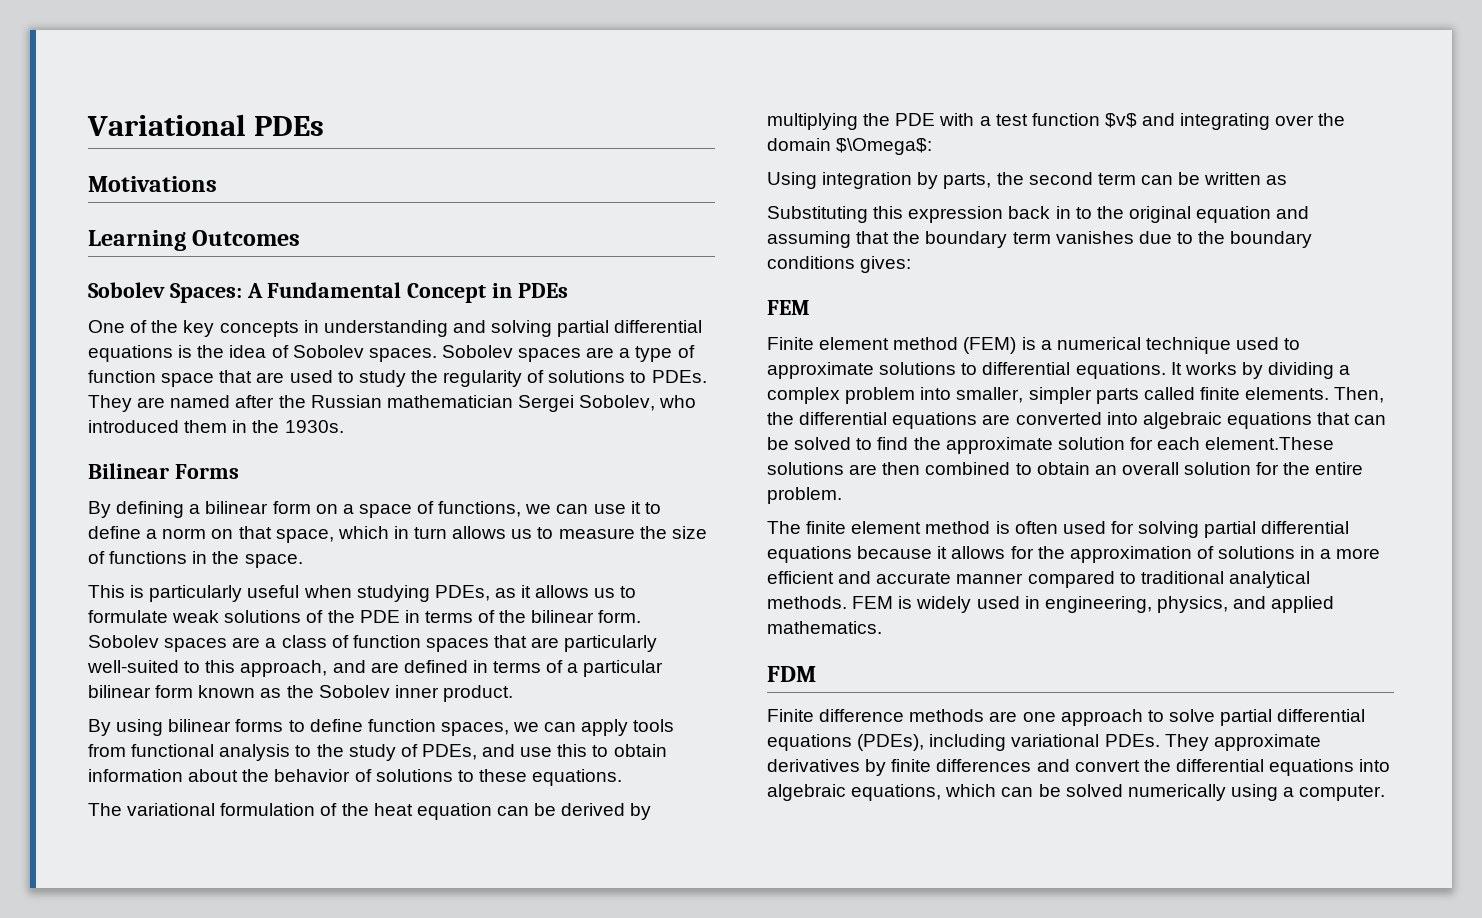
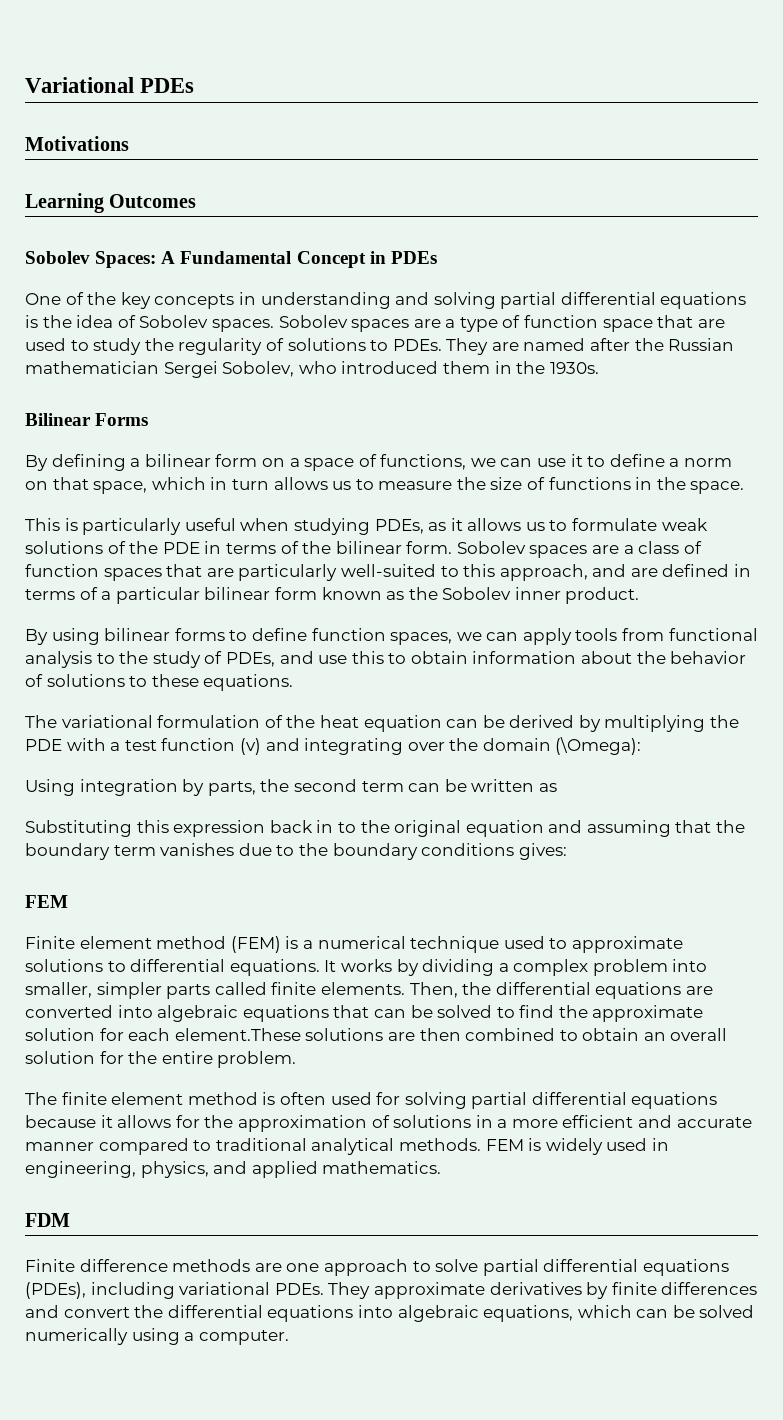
- The variational formulation of the heat equation can be derived by multiplying the PDE with a test function $v$ and integrating over the domain $\Omega$:
+ The variational formulation of the heat equation can be derived by multiplying the PDE with a test function (v) and integrating over the domain (\Omega):

